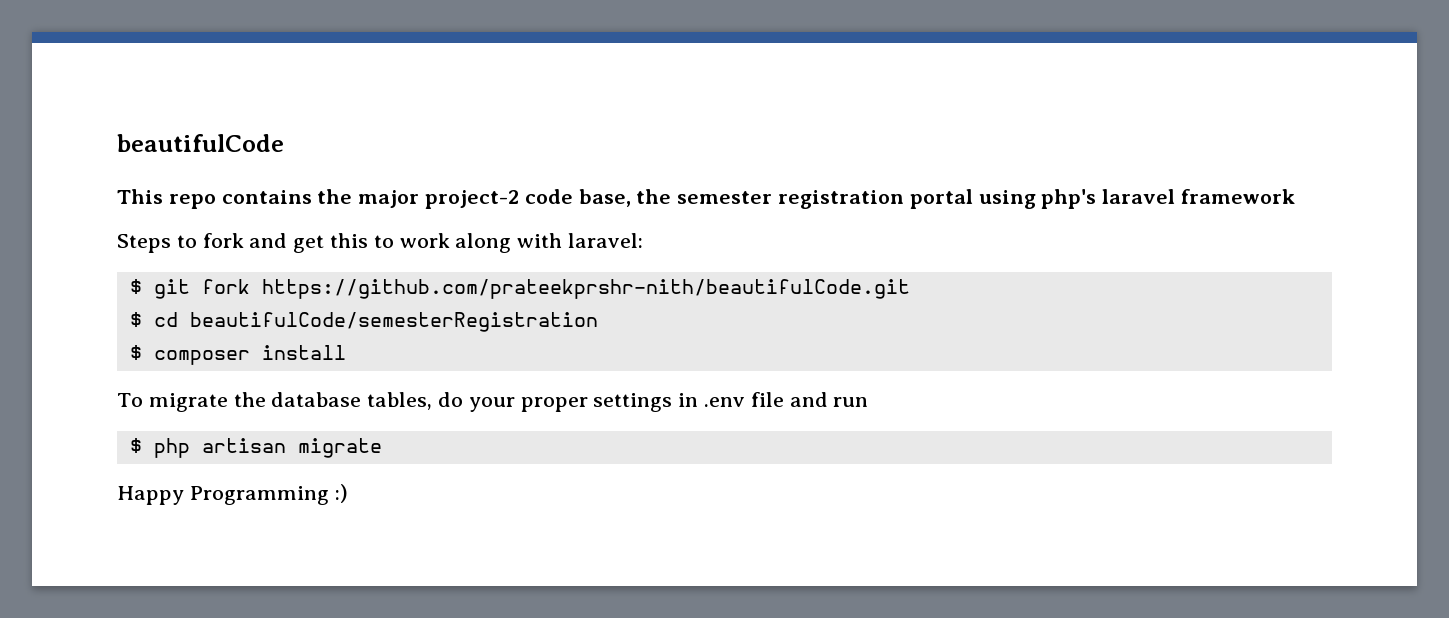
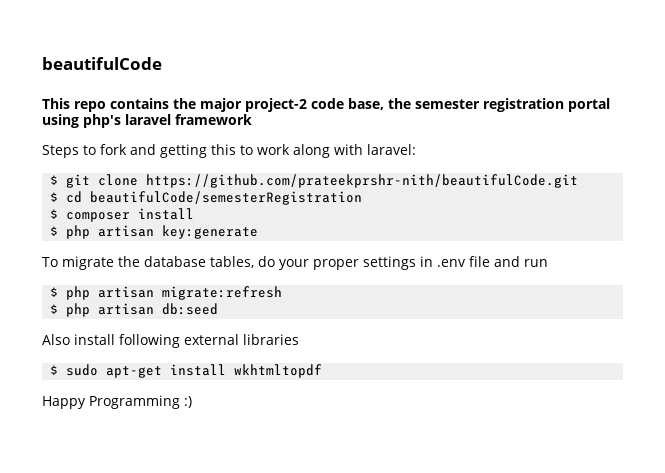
- Steps to fork and get this to work along with laravel:
+ Steps to fork and getting this to work along with laravel:
- $ git fork https://github.com/prateekprshr-nith/beautifulCode.git
+ $ git clone https://github.com/prateekprshr-nith/beautifulCode.git
+ $ php artisan key:generate
- $ php artisan migrate
+ $ php artisan migrate:refresh
+ $ php artisan db:seed
+ Also install following external libraries
+ $ sudo apt-get install wkhtmltopdf

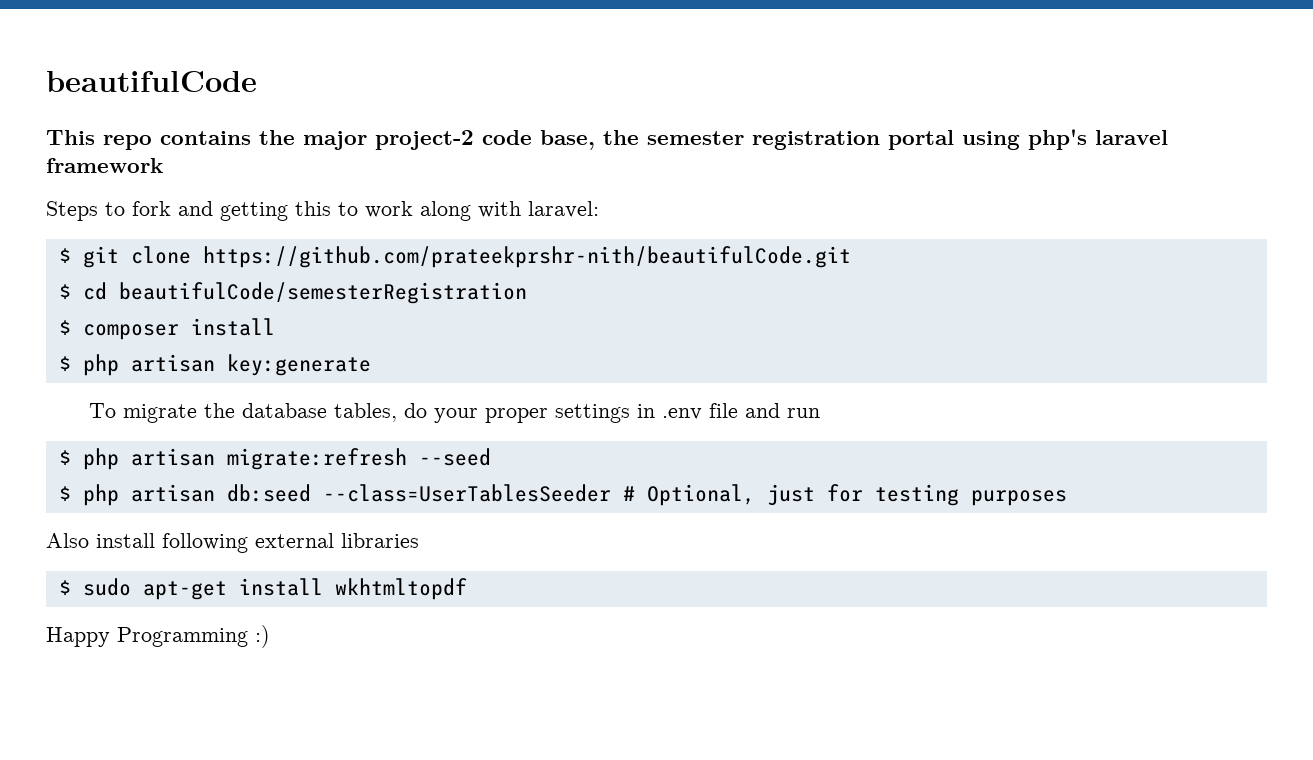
- $ php artisan migrate:refresh
+ $ php artisan migrate:refresh --seed
- $ php artisan db:seed
+ $ php artisan db:seed --class=UserTablesSeeder # Optional, just for testing purposes

